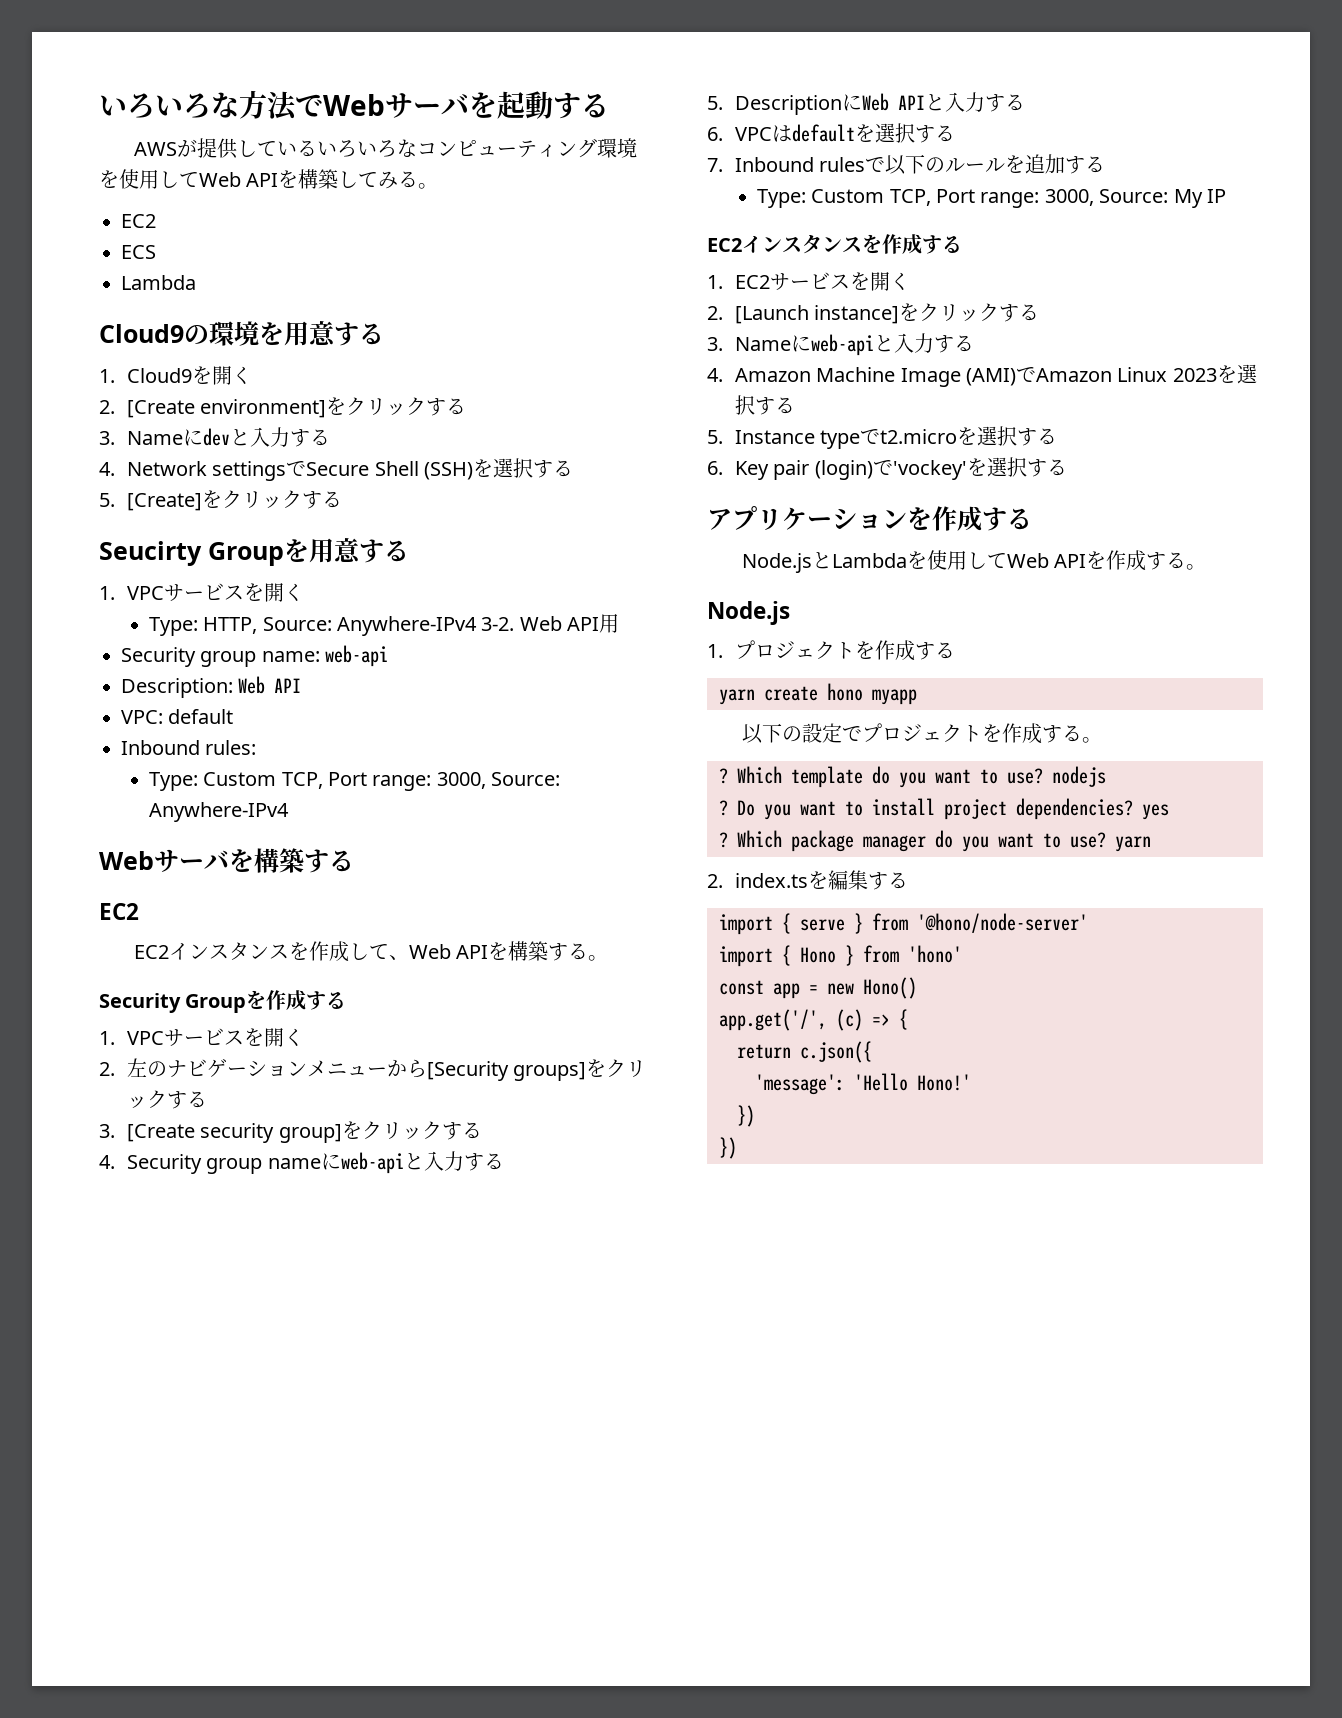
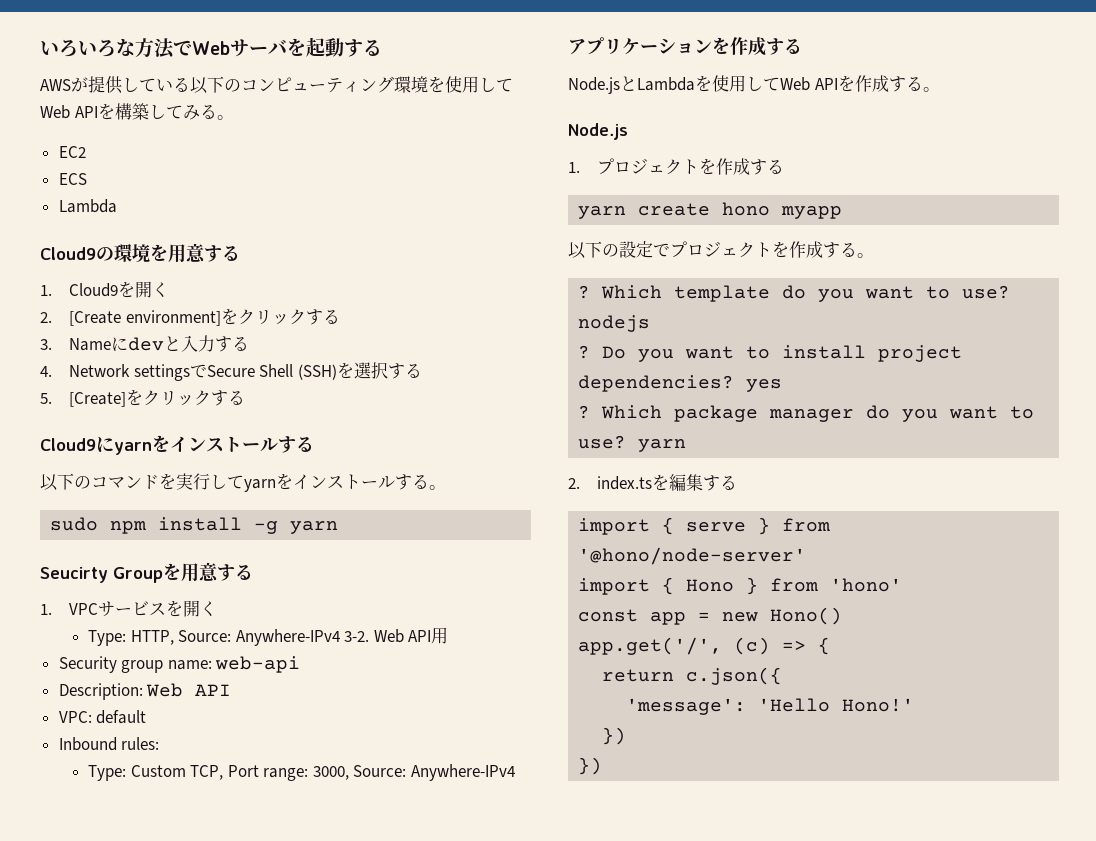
- AWSが提供しているいろいろなコンピューティング環境を使用してWeb APIを構築してみる。
+ AWSが提供している以下のコンピューティング環境を使用してWeb APIを構築してみる。
+ Cloud9にyarnをインストールする
+ 以下のコマンドを実行してyarnをインストールする。
+ sudo npm install -g yarn
- Webサーバを構築する
- EC2
- EC2インスタンスを作成して、Web APIを構築する。
- Security Groupを作成する
- 1. VPCサービスを開く
- 2.左のナビゲーションメニューから[Security groups]をクリックする
- 3. [Create security group]をクリックする
- 4. Security group nameにweb-apiと入力する
- 5. DescriptionにWeb APIと入力する
- 6. VPCはdefaultを選択する
- 7. Inbound rulesで以下のルールを追加する
- Type: Custom TCP, Port range: 3000, Source: My IP
- EC2インスタンスを作成する
- 1. EC2サービスを開く
- 2. [Launch instance]をクリックする
- 3. Nameにweb-apiと入力する
- 4. Amazon Machine Image (AMI)でAmazon Linux 2023を選択する
- 5. Instance typeでt2.microを選択する
- 6. Key pair (login)で'vockey'を選択する

